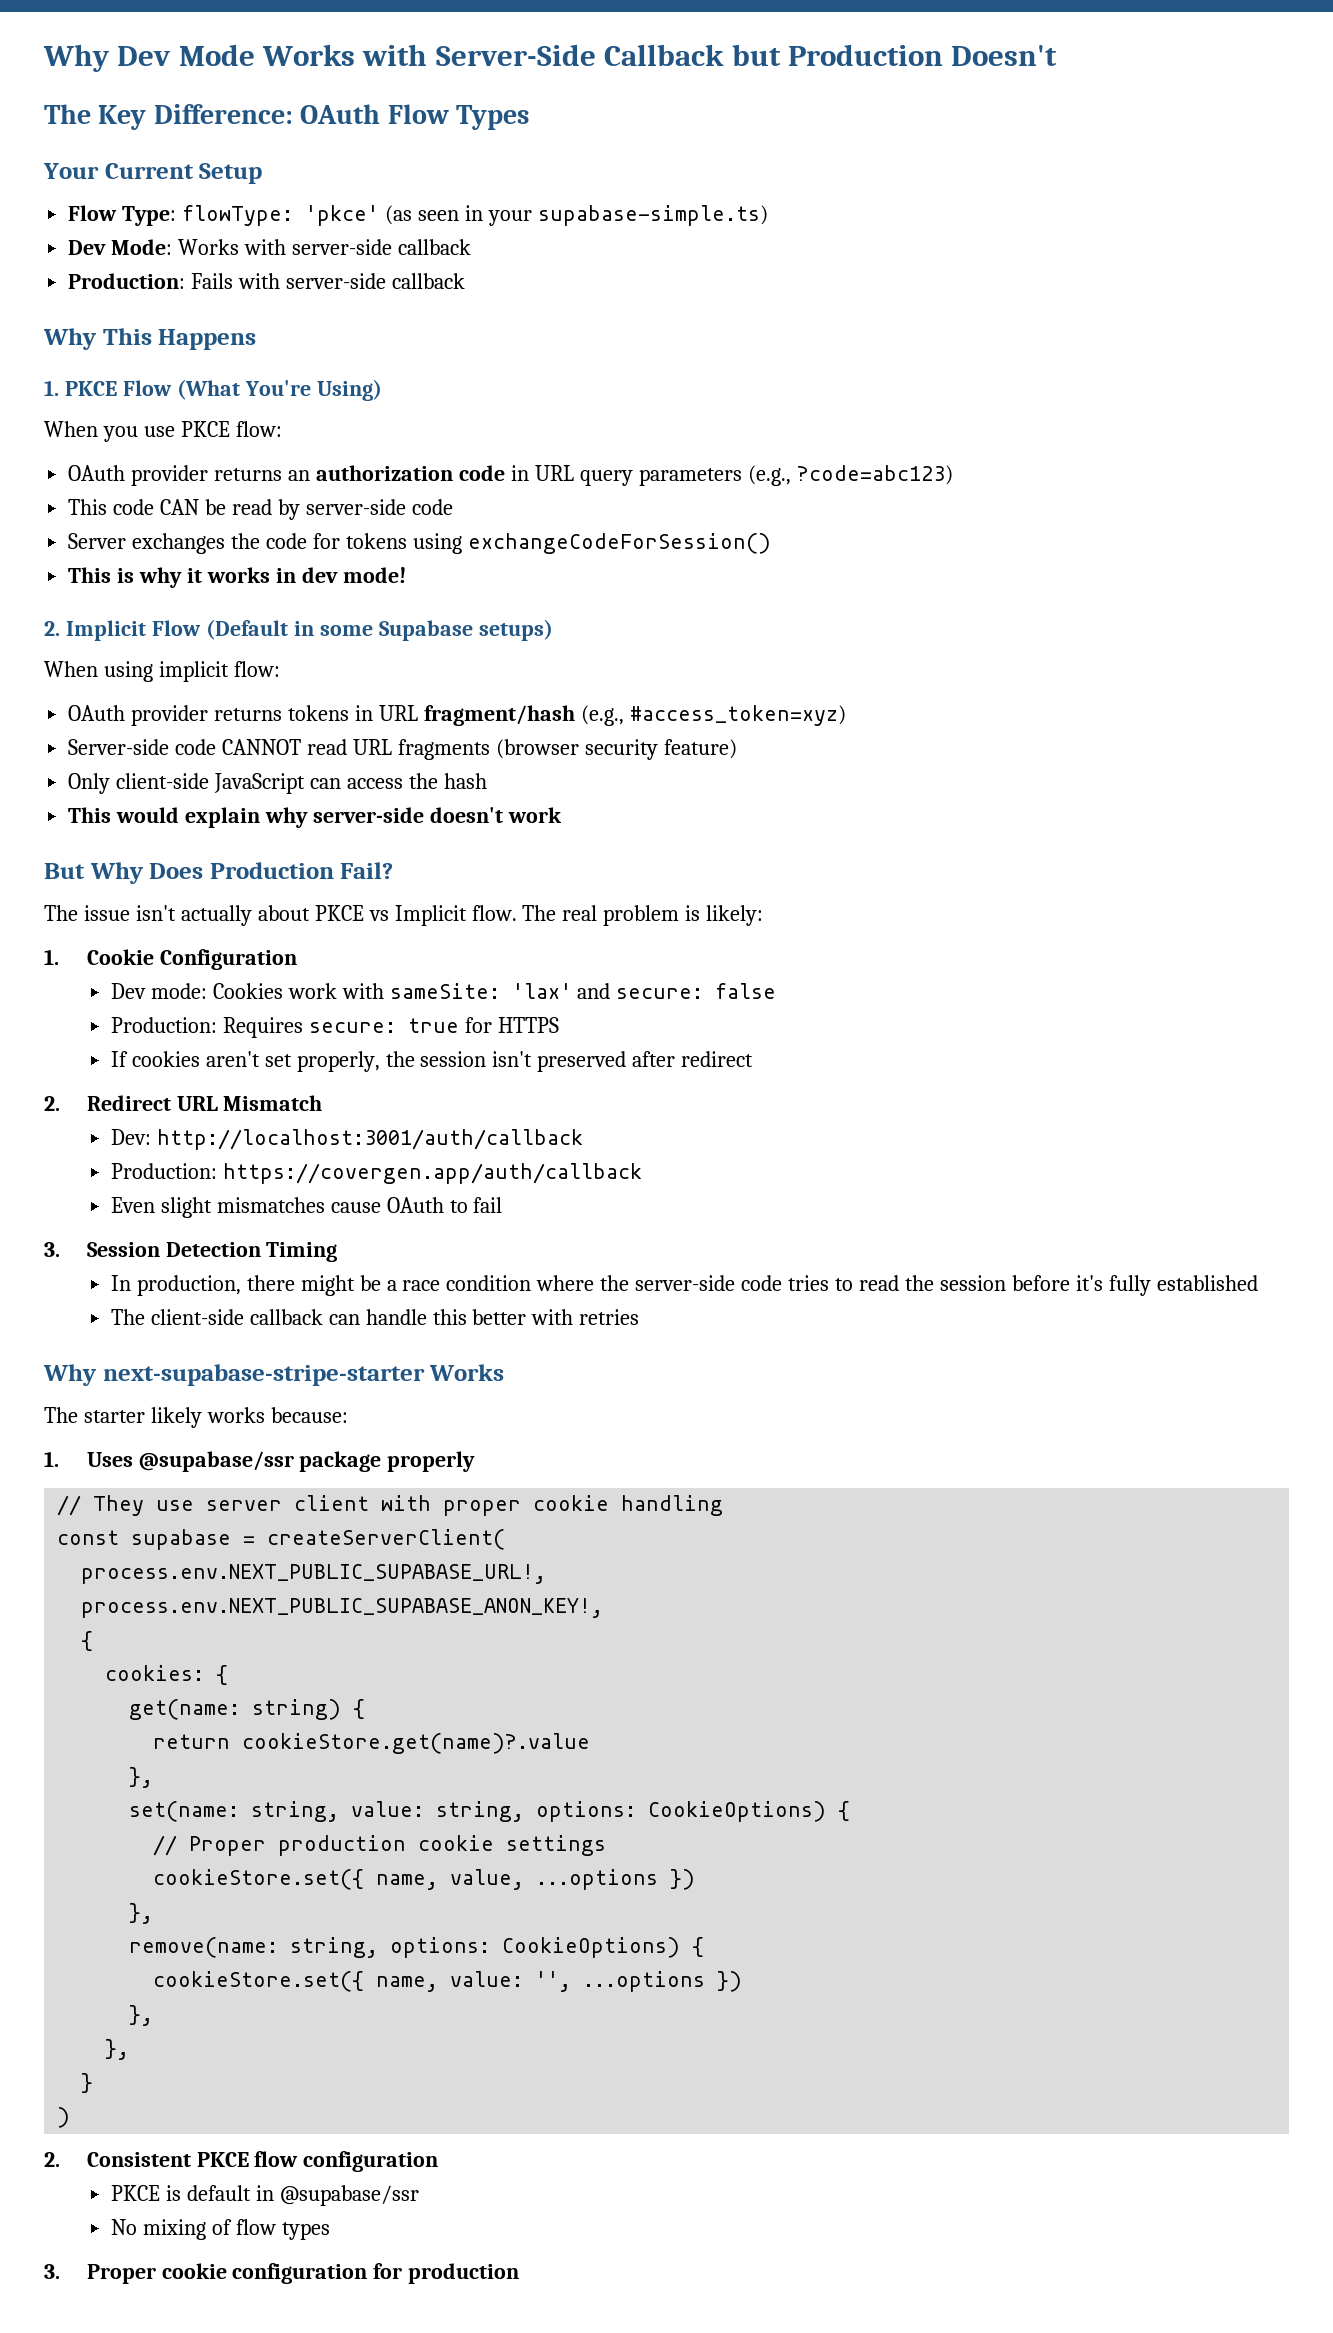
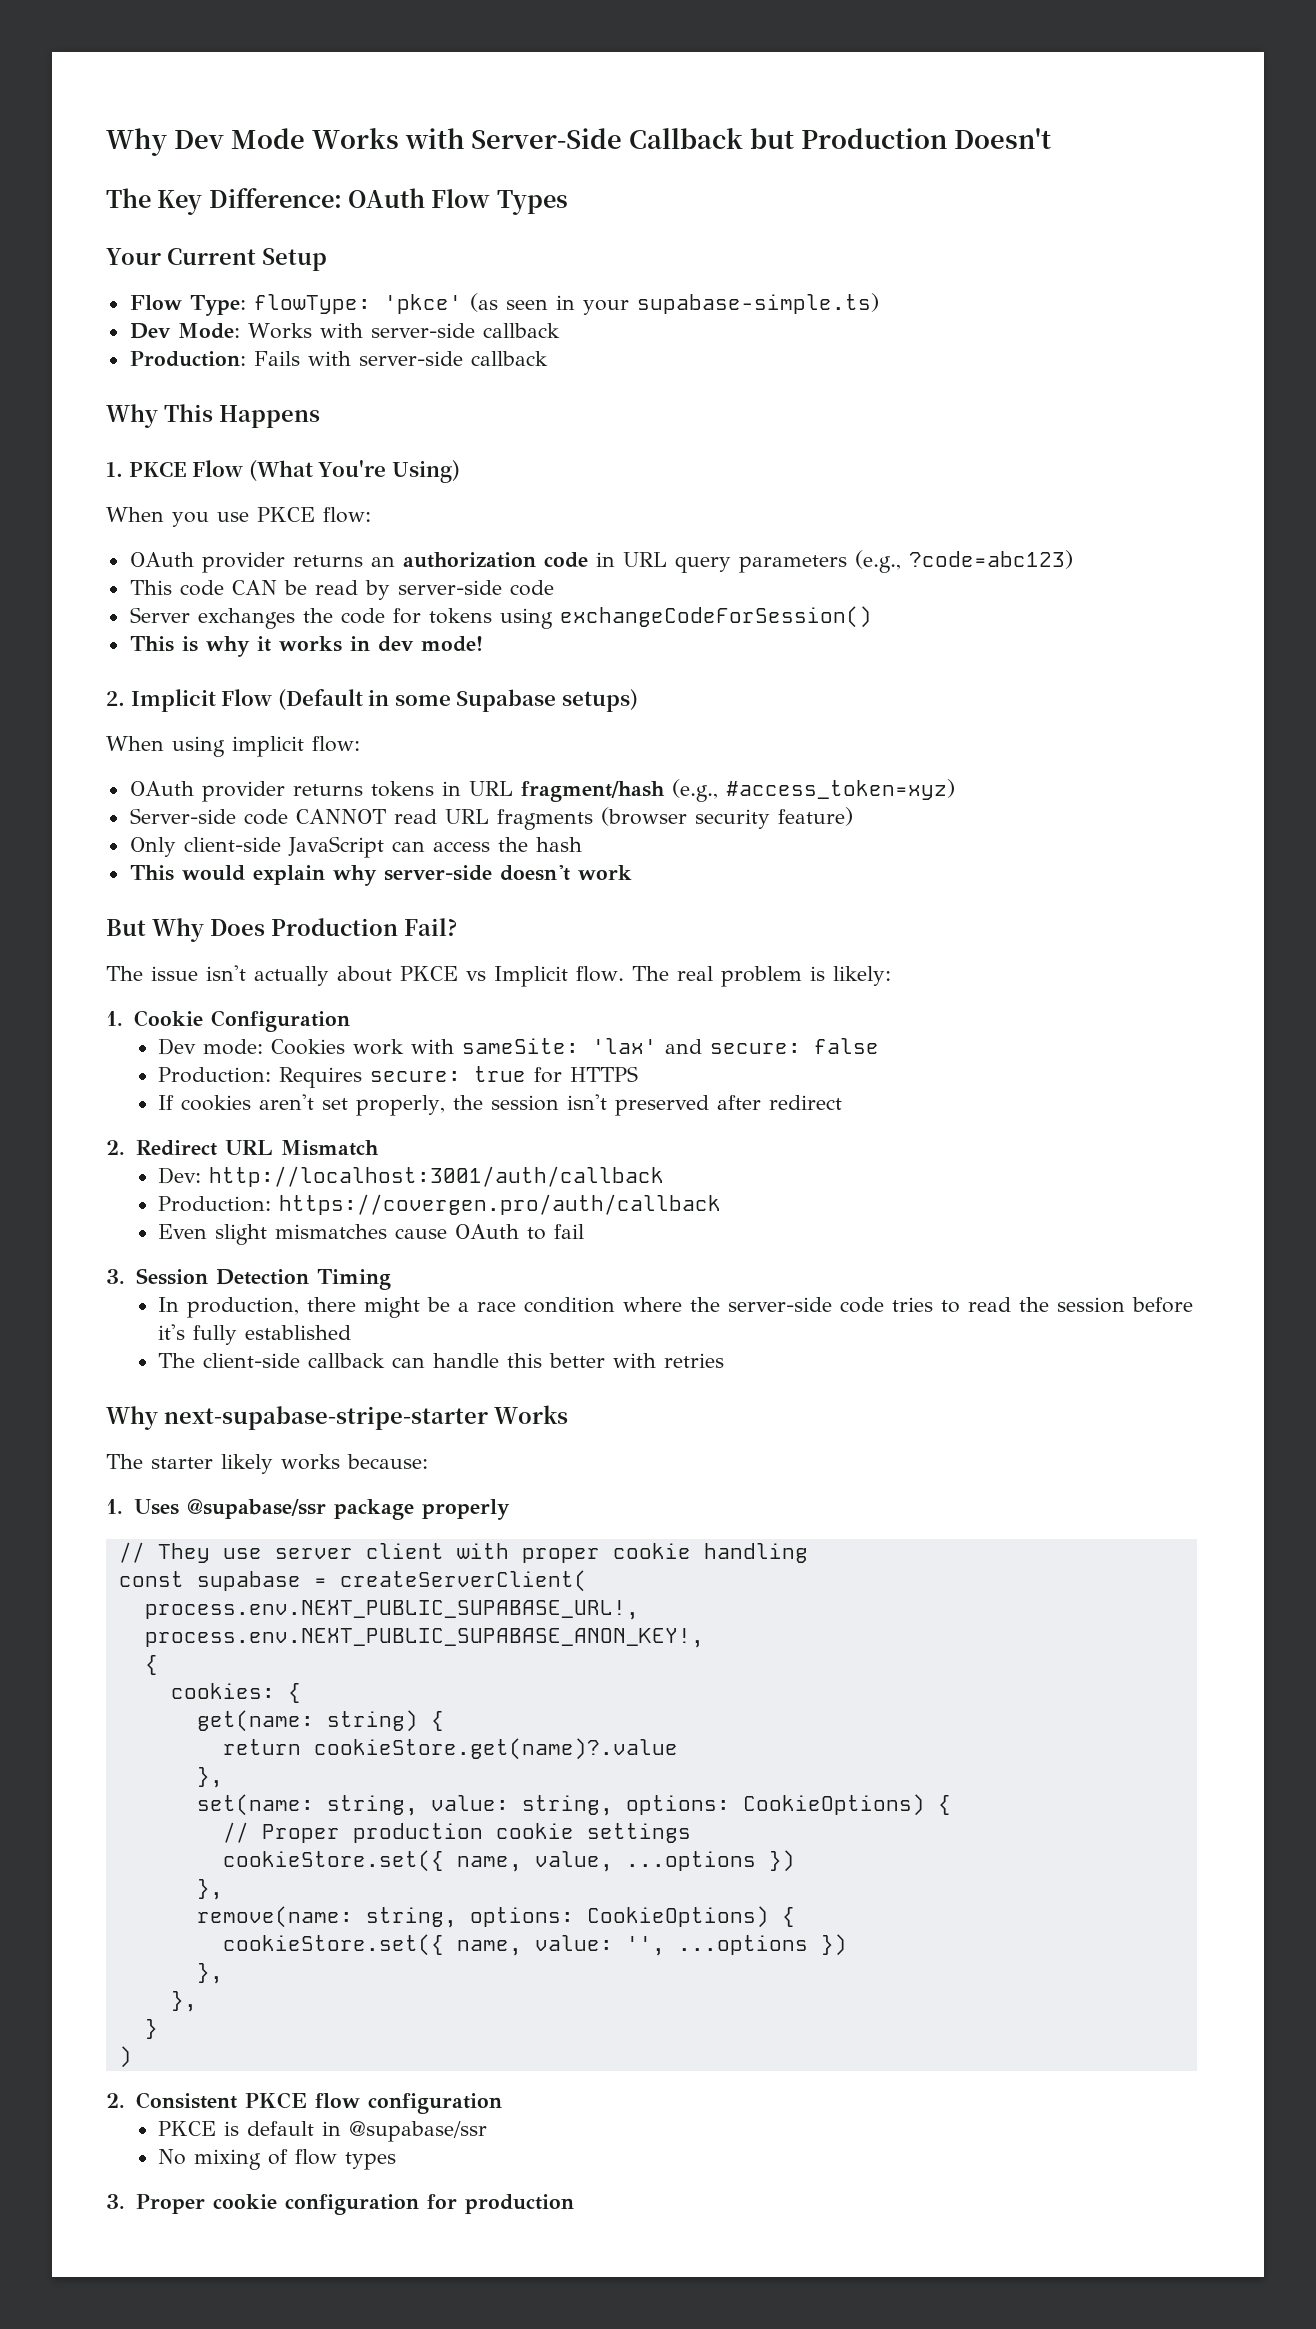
- Production: https://covergen.app/auth/callback
+ Production: https://covergen.pro/auth/callback

